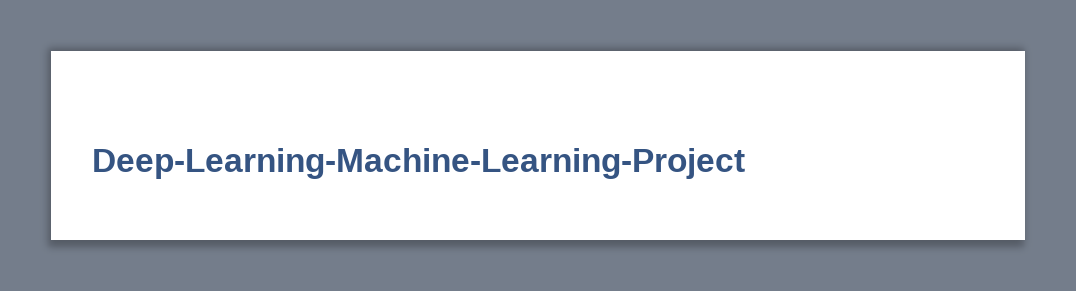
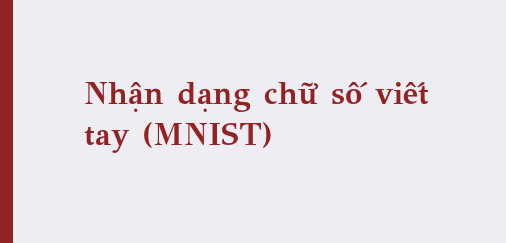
- Deep-Learning-Machine-Learning-Project
+ Nhận dạng chữ số viết tay (MNIST)

